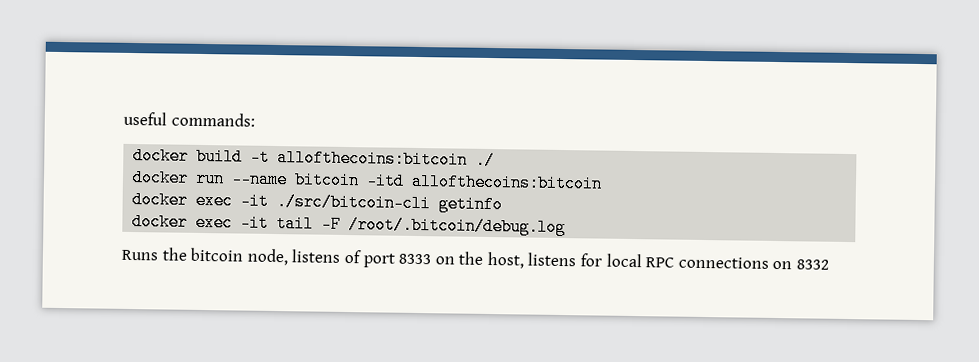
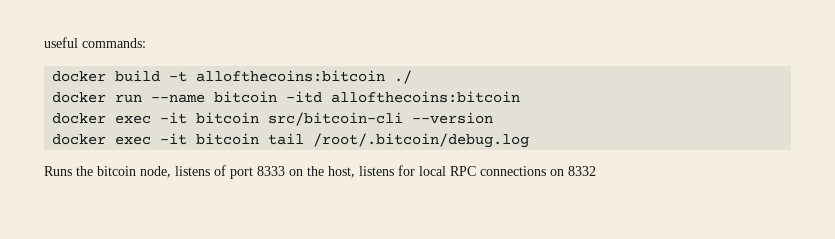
- docker exec -it ./src/bitcoin-cli getinfo
- docker exec -it tail -F /root/.bitcoin/debug.log
+ docker exec -it bitcoin src/bitcoin-cli --version
+ docker exec -it bitcoin tail /root/.bitcoin/debug.log

